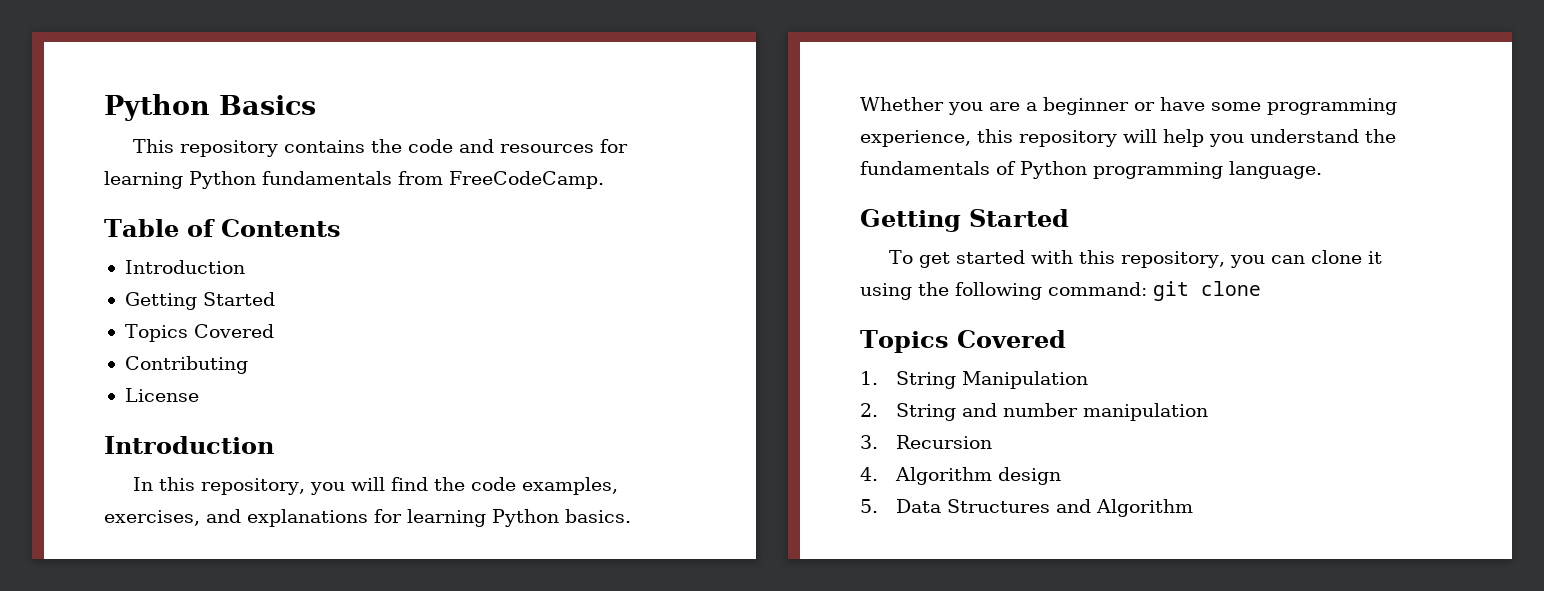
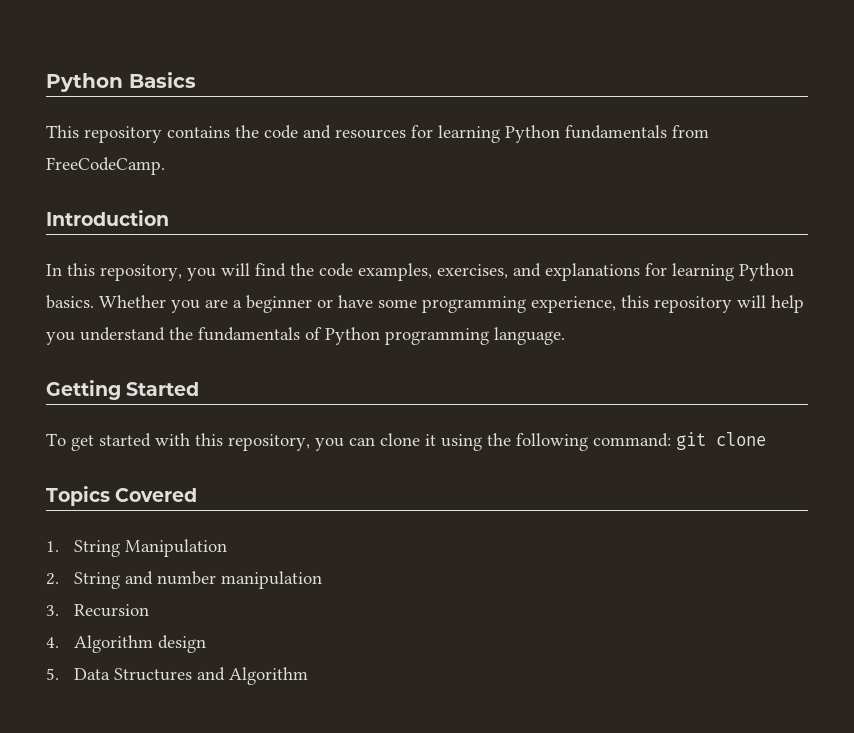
- Table of Contents
- Introduction
- Getting Started
- Topics Covered
- Contributing
- License

